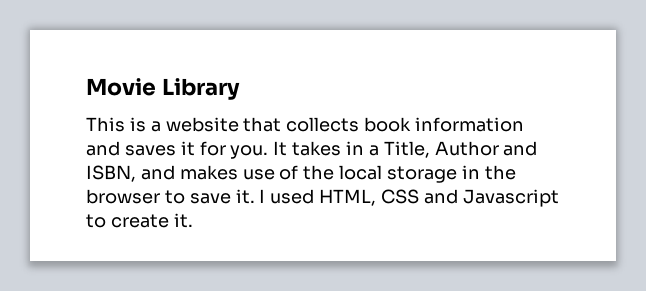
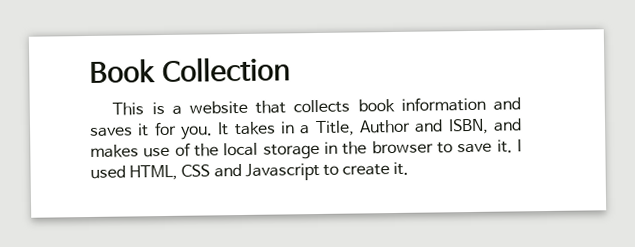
- Movie Library
+ Book Collection

